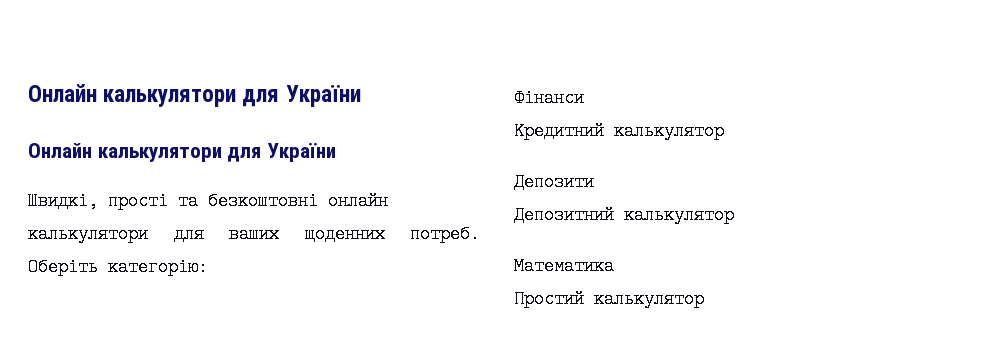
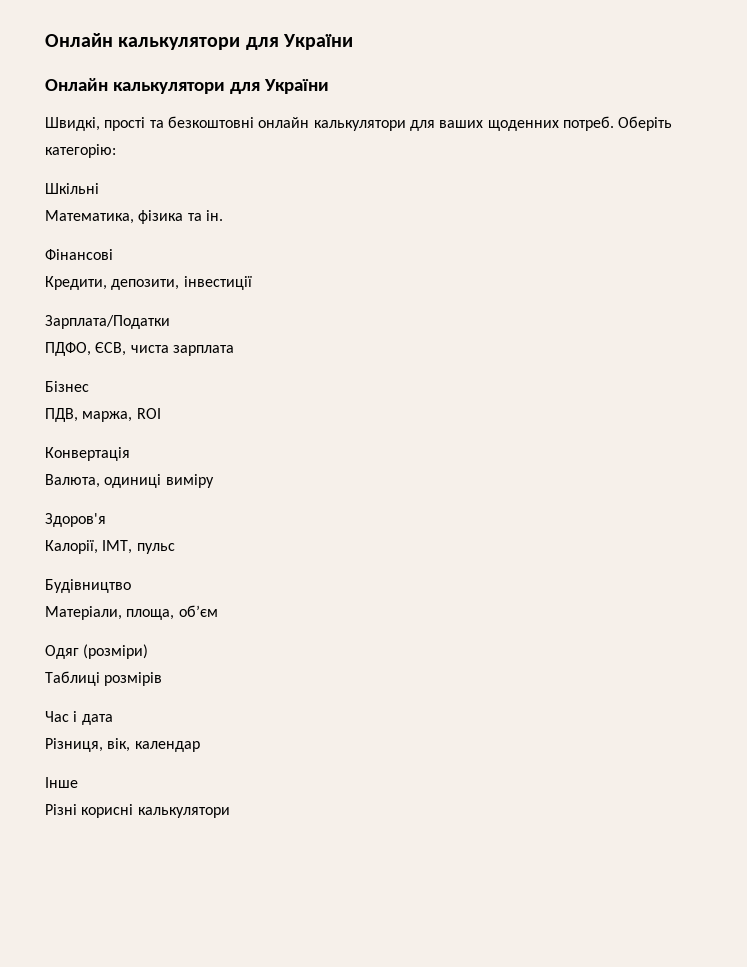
- Фінанси
- Кредитний калькулятор
- Депозити
- Депозитний калькулятор
- Математика
- Простий калькулятор
+ Шкільні
+ Математика, фізика та ін.
+ Фінансові
+ Кредити, депозити, інвестиції
+ Зарплата/Податки
+ ПДФО, ЄСВ, чиста зарплата
+ Бізнес
+ ПДВ, маржа, ROI
+ Конвертація
+ Валюта, одиниці виміру
+ Здоров'я
+ Калорії, ІМТ, пульс
+ Будівництво
+ Матеріали, площа, об’єм
+ Одяг (розміри)
+ Таблиці розмірів
+ Час і дата
+ Різниця, вік, календар
+ Інше
+ Різні корисні калькулятори

